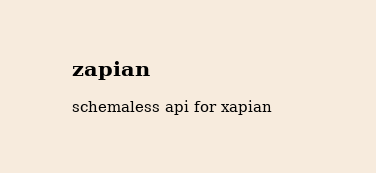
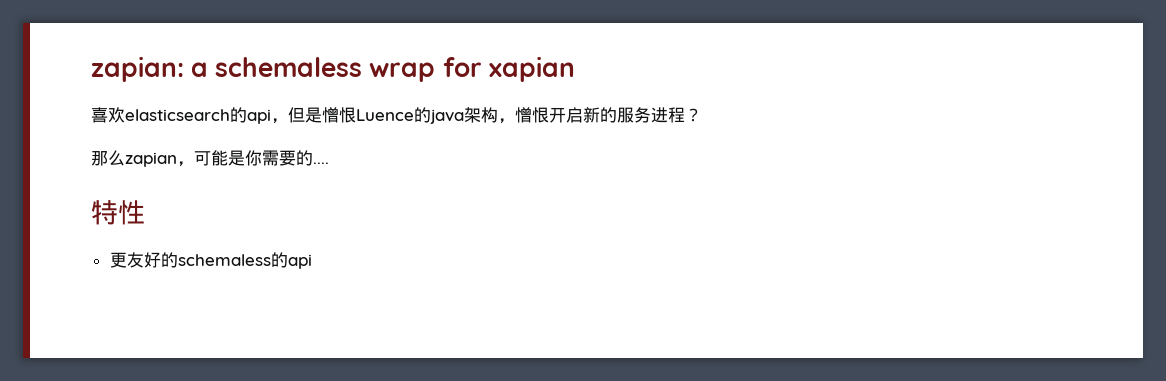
- zapian
- schemaless api for xapian
+ zapian: a schemaless wrap for xapian
+ 喜欢elasticsearch的api，但是憎恨Luence的java架构，憎恨开启新的服务进程？
+ 那么zapian，可能是你需要的....
+ 特性
+ 更友好的schemaless的api

